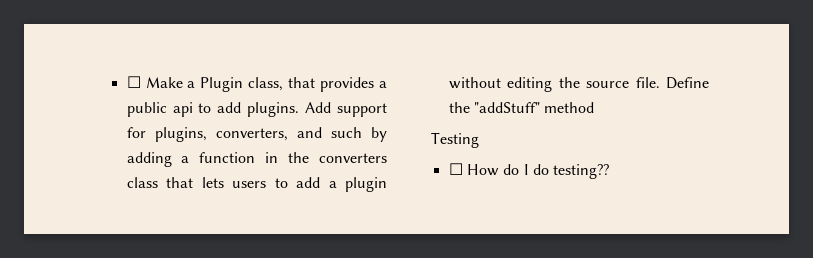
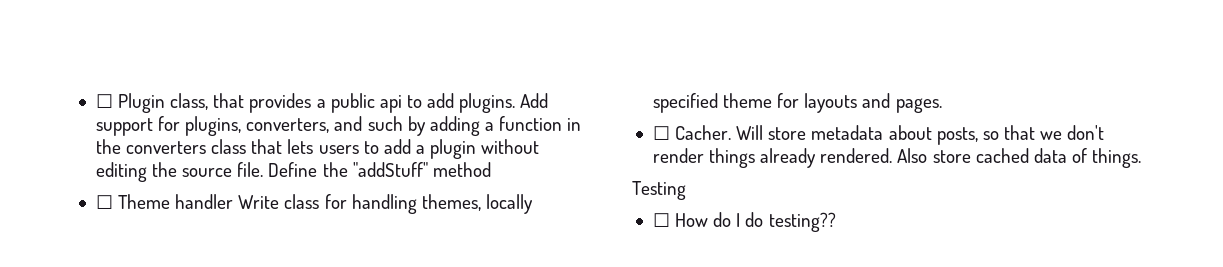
- ☐ Make a Plugin class, that provides a public api to add plugins.
+ ☐ Plugin class, that provides a public api to add plugins.
+ ☐ Theme handler Write class for handling themes, locally specified theme for layouts and pages.
+ ☐ Cacher. Will store metadata about posts, so that we don't render things already rendered. Also store cached data of things.

